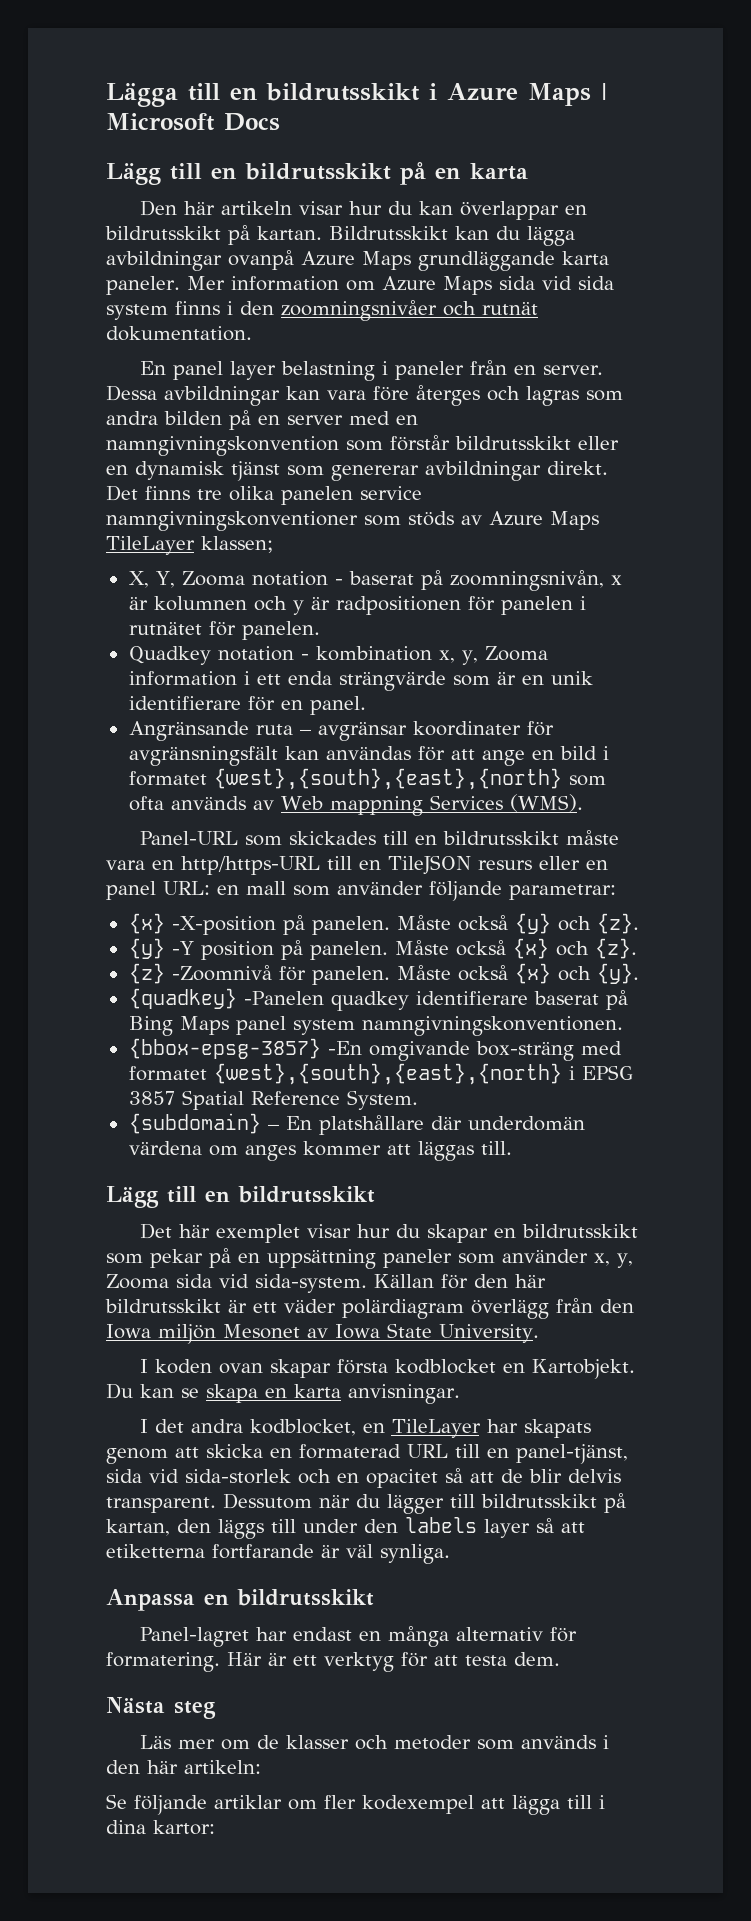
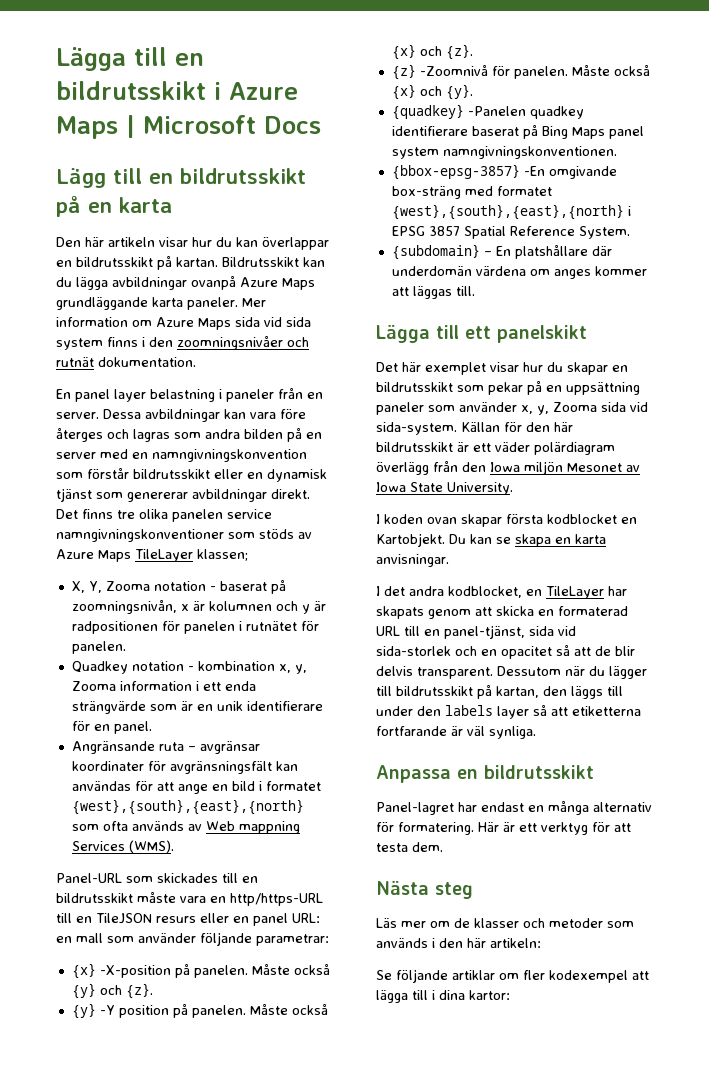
  {subdomain} – En platshållare där underdomän värdena om anges kommer att läggas till.
- Lägg till en bildrutsskikt
+ Lägga till ett panelskikt

